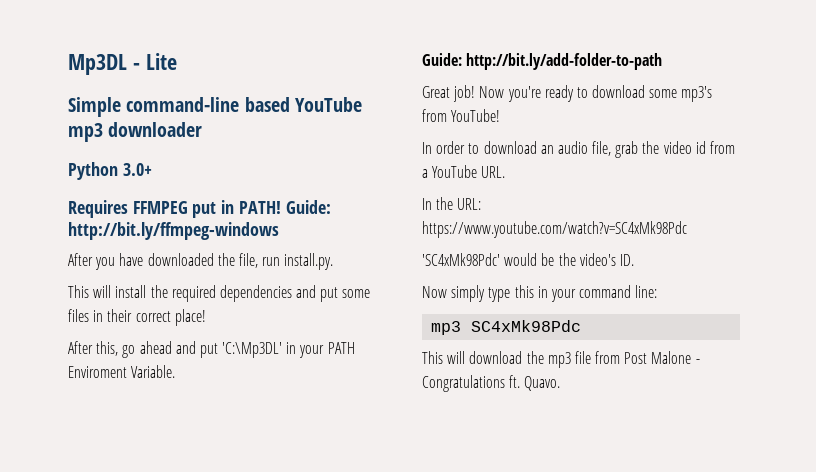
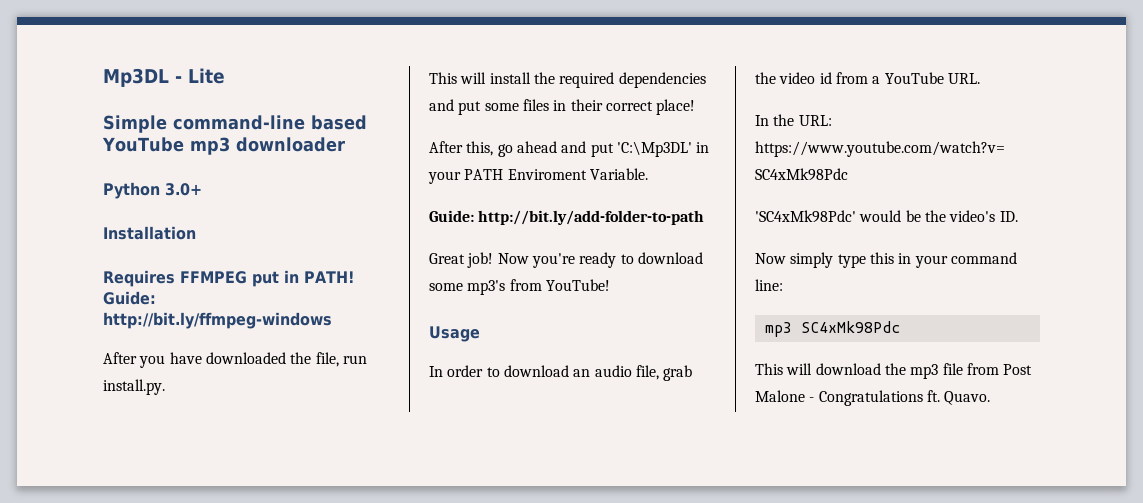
+ Installation
+ Usage

